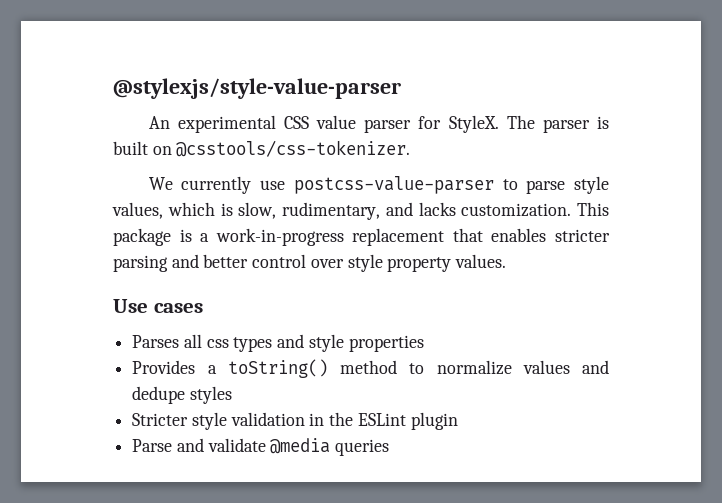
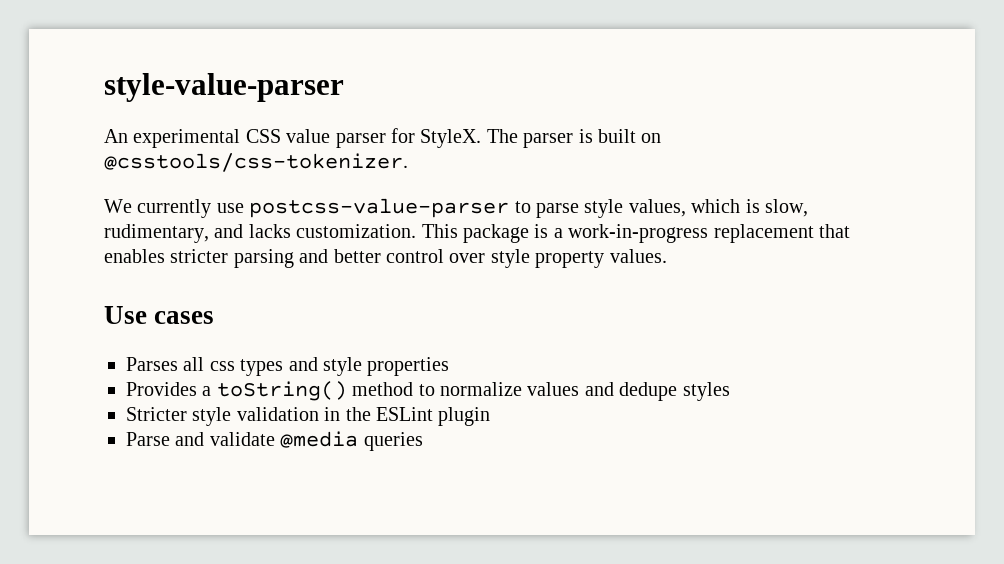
- @stylexjs/style-value-parser
+ style-value-parser

